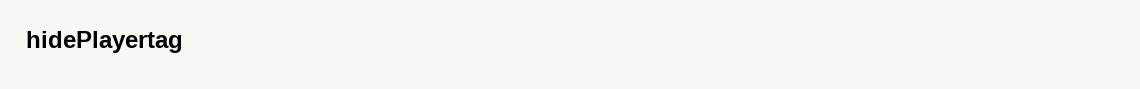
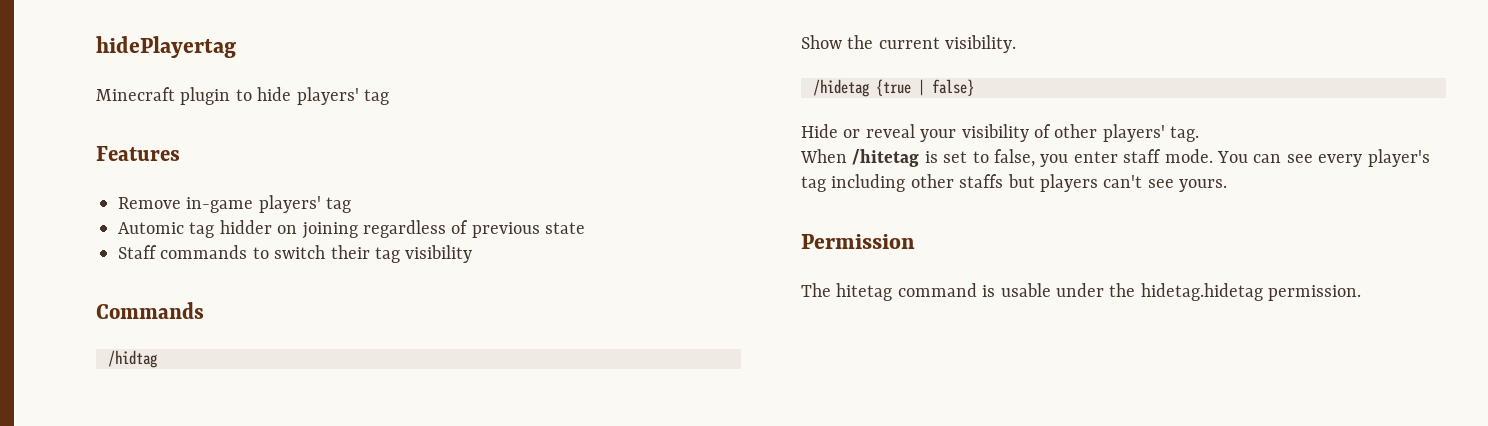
+ Minecraft plugin to hide players' tag
+ Features
+ Remove in-game players' tag
+ Automic tag hidder on joining regardless of previous state
+ Staff commands to switch their tag visibility
+ Commands
+ /hidtag
+ Show the current visibility.
+ /hidetag {true | false}
+ Hide or reveal your visibility of other players' tag.
+ When /hitetag is set to false, you enter staff mode. You can see every player's tag including other staffs but players can't see yours.
+ Permission
+ The hitetag command is usable under the hidetag.hidetag permission.

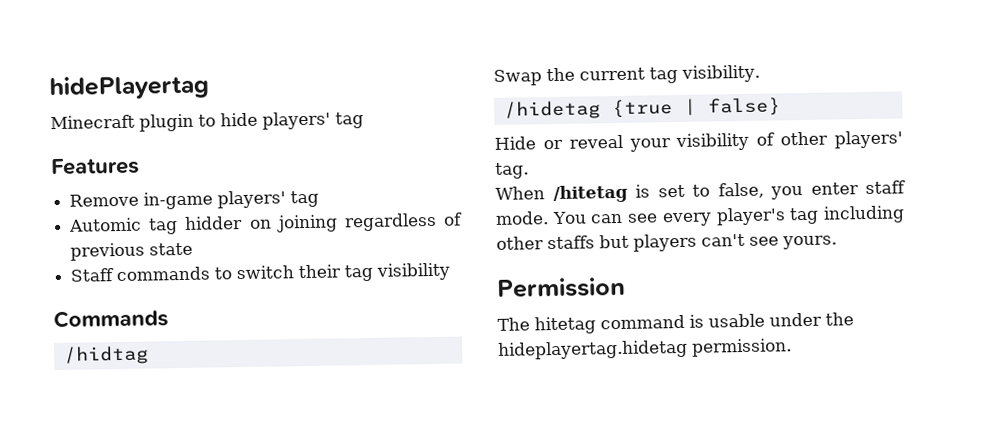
- Show the current visibility.
+ Swap the current tag visibility.
- The hitetag command is usable under the hidetag.hidetag permission.
+ The hitetag command is usable under the hideplayertag.hidetag permission.

